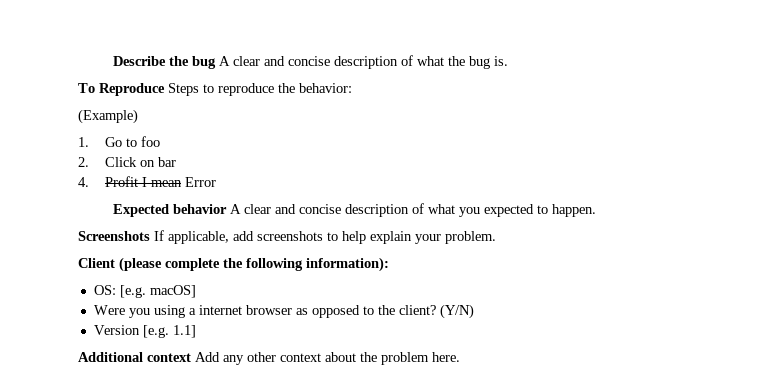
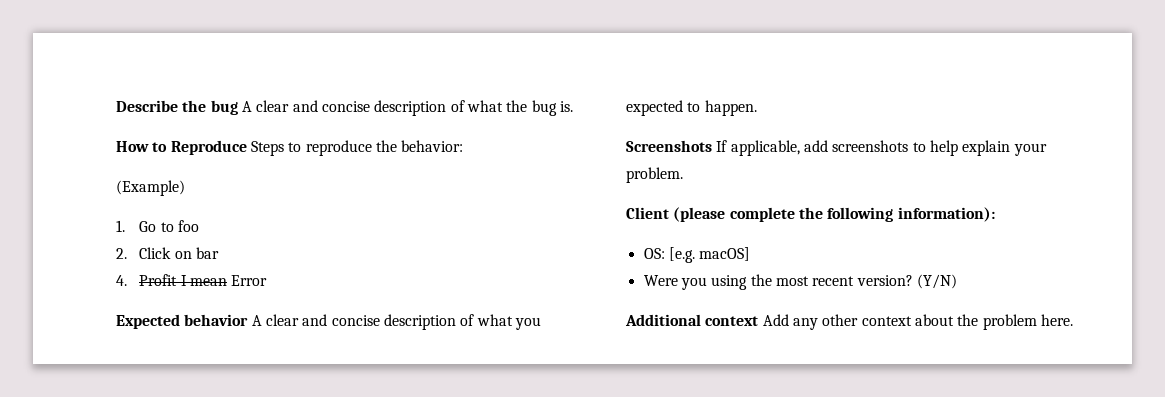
- To Reproduce Steps to reproduce the behavior:
+ How to Reproduce Steps to reproduce the behavior:
- Were you using a internet browser as opposed to the client? (Y/N)
- Version [e.g. 1.1]
+ Were you using the most recent version? (Y/N)

